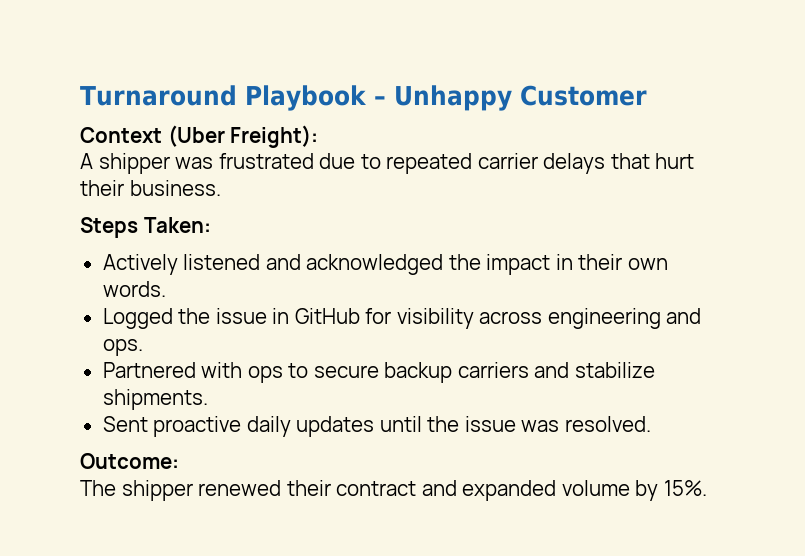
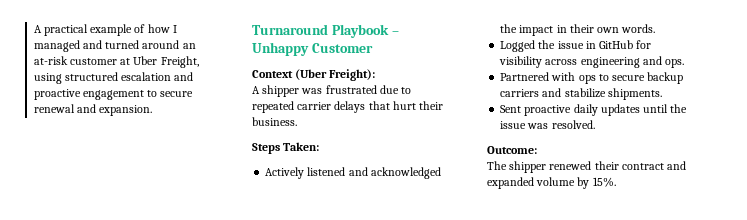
+ A practical example of how I managed and turned around an at-risk customer at Uber Freight, using structured escalation and proactive engagement to secure renewal and expansion.

